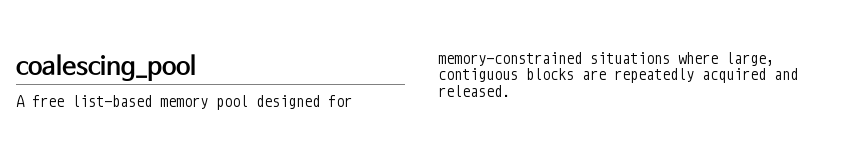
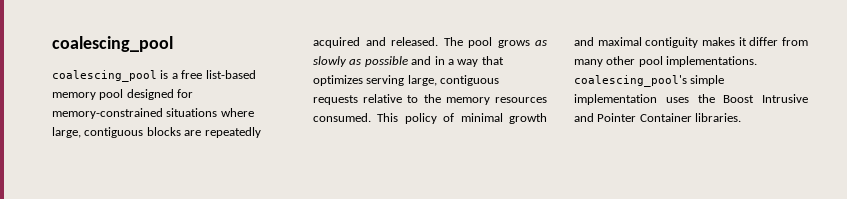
- A free list-based memory pool designed for memory-constrained situations where large, contiguous blocks are repeatedly acquired and released.
+ coalescing_pool is a free list-based memory pool designed for memory-constrained situations where large, contiguous blocks are repeatedly acquired and released.
+ The pool grows as slowly as possible and in a way that optimizes serving large, contiguous requests relative to the memory resources consumed. This policy of minimal growth and maximal contiguity makes it differ from many other pool implementations. coalescing_pool's simple implementation uses the Boost Intrusive and Pointer Container libraries.

